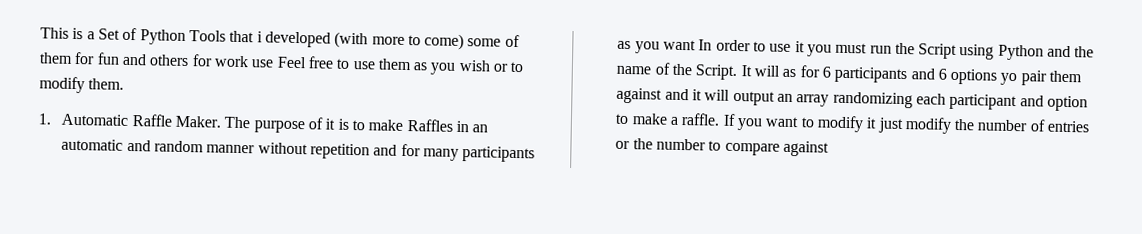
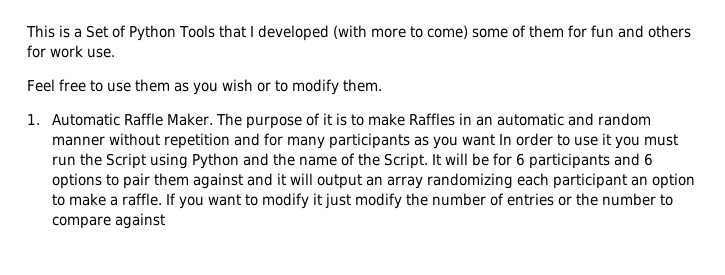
- This is a Set of Python Tools that i developed (with more to come) some of them for fun and others for work use Feel free to use them as you wish or to modify them.
+ This is a Set of Python Tools that I developed (with more to come) some of them for fun and others for work use.
+ Feel free to use them as you wish or to modify them.
- It will as for 6 participants and 6 options yo pair them against and it will output an array randomizing each participant and option to make a raffle.
+ It will be for 6 participants and 6 options to pair them against and it will output an array randomizing each participant an option to make a raffle.

